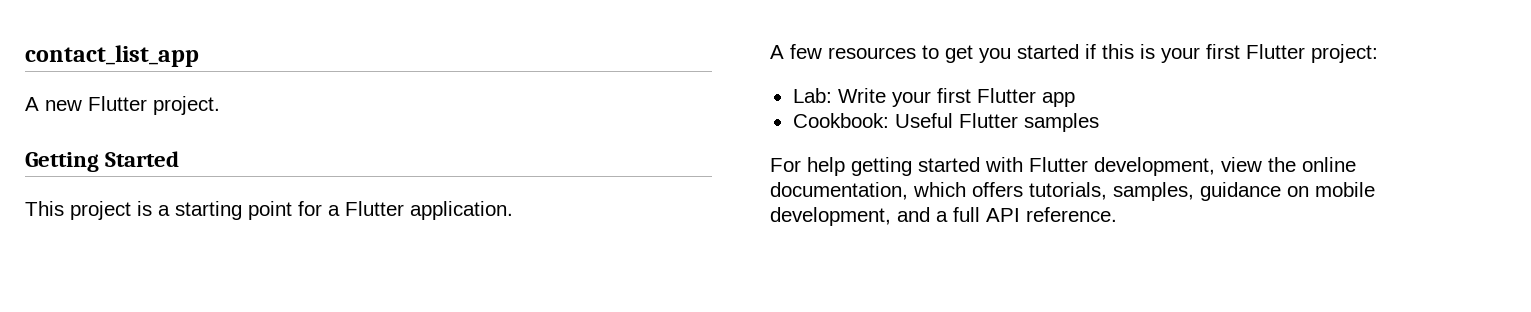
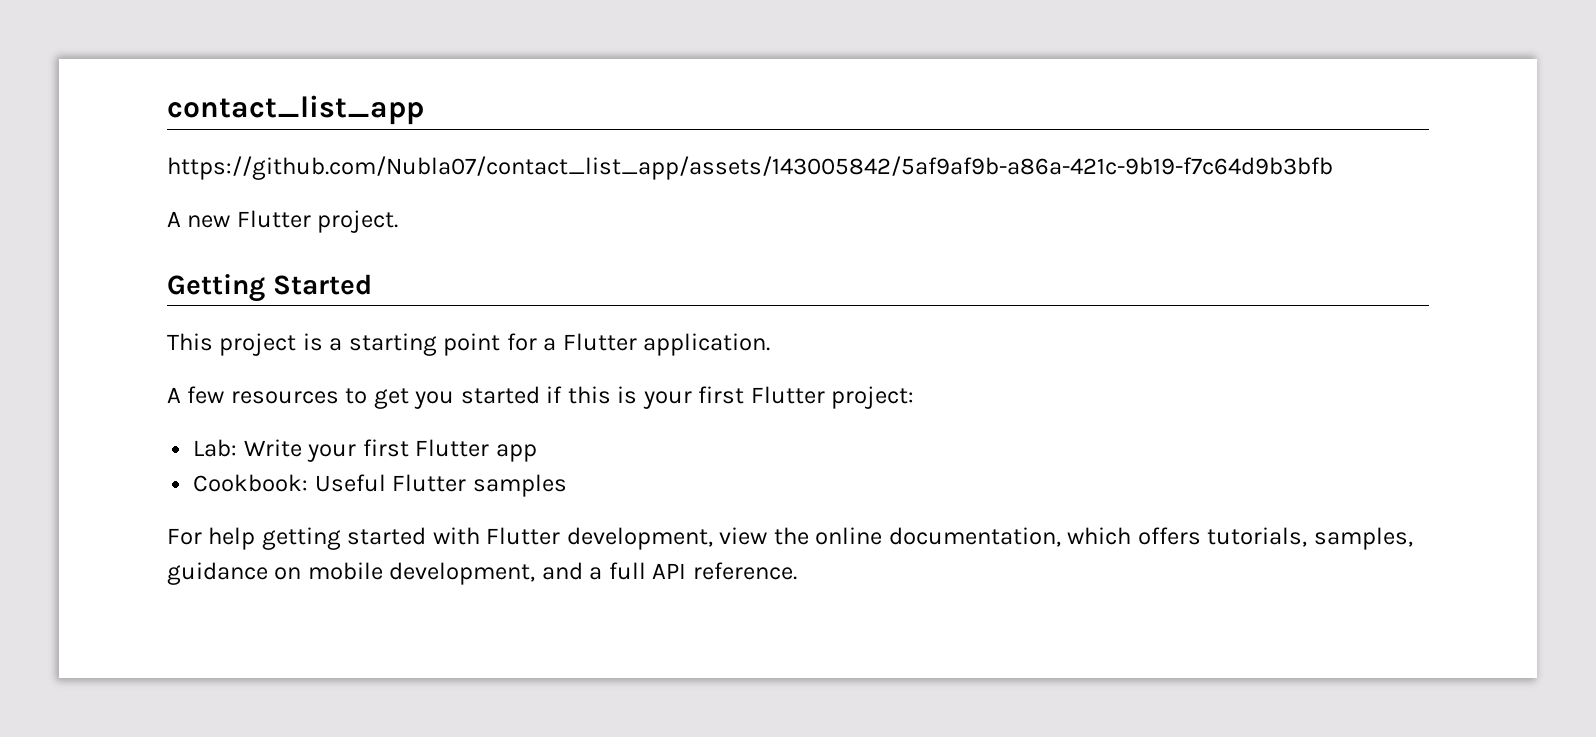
+ https://github.com/Nubla07/contact_list_app/assets/143005842/5af9af9b-a86a-421c-9b19-f7c64d9b3bfb

